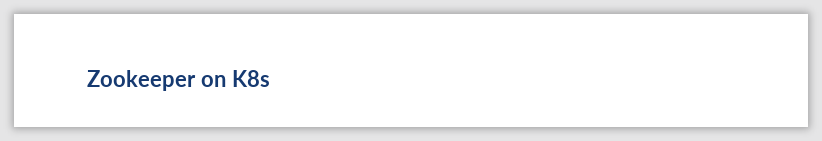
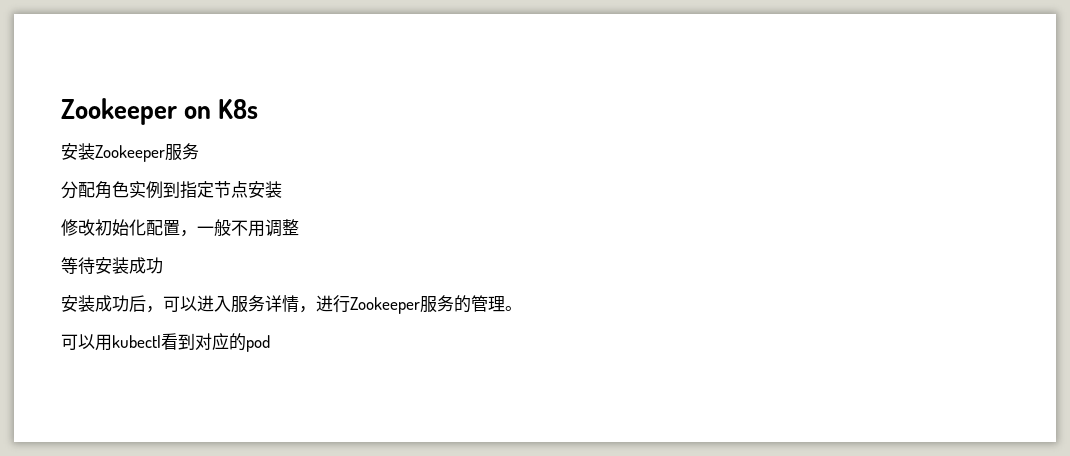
+ 安装Zookeeper服务
+ 分配角色实例到指定节点安装
+ 修改初始化配置，一般不用调整
+ 等待安装成功
+ 安装成功后，可以进入服务详情，进行Zookeeper服务的管理。
+ 可以用kubectl看到对应的pod

